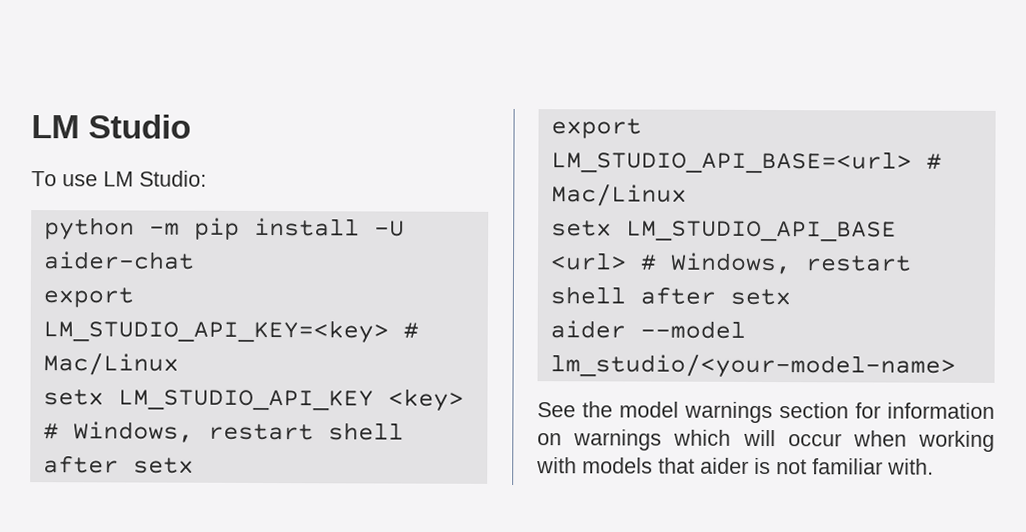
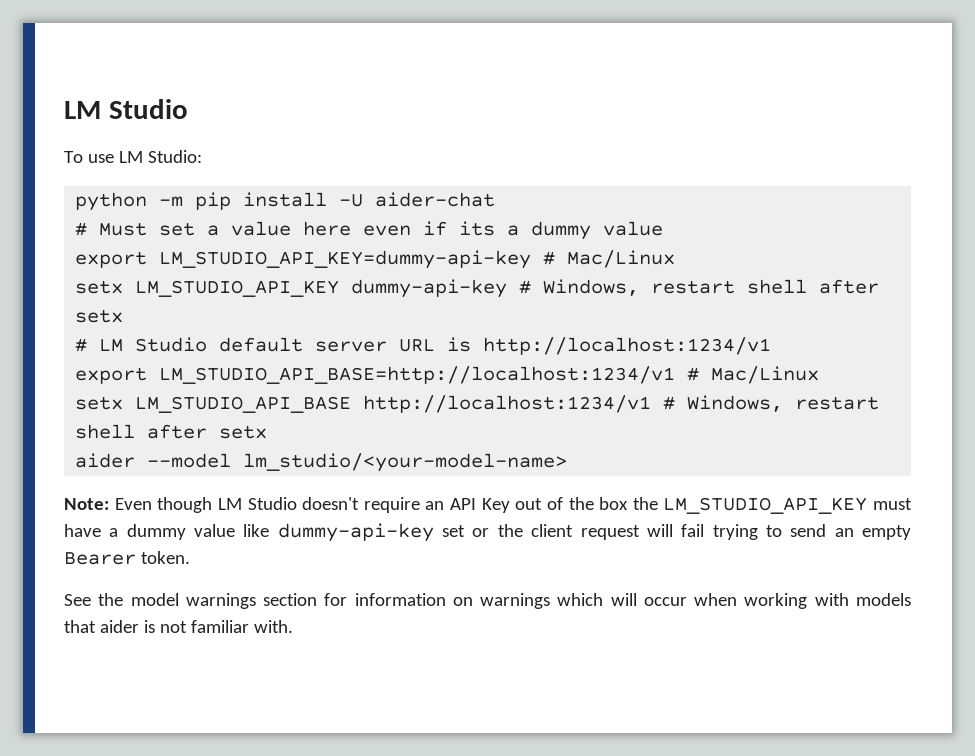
- export LM_STUDIO_API_KEY=<key> # Mac/Linux
+ # Must set a value here even if its a dummy value
+ export LM_STUDIO_API_KEY=dummy-api-key # Mac/Linux
- setx LM_STUDIO_API_KEY <key> # Windows, restart shell after setx
- export LM_STUDIO_API_BASE=<url> # Mac/Linux
+ setx LM_STUDIO_API_KEY dummy-api-key # Windows, restart shell after setx
+ # LM Studio default server URL is http://localhost:1234/v1
+ export LM_STUDIO_API_BASE=http://localhost:1234/v1 # Mac/Linux
- setx LM_STUDIO_API_BASE <url> # Windows, restart shell after setx
+ setx LM_STUDIO_API_BASE http://localhost:1234/v1 # Windows, restart shell after setx
+ Note: Even though LM Studio doesn't require an API Key out of the box the LM_STUDIO_API_KEY must have a dummy value like dummy-api-key set or the client request will fail trying to send an empty Bearer token.

